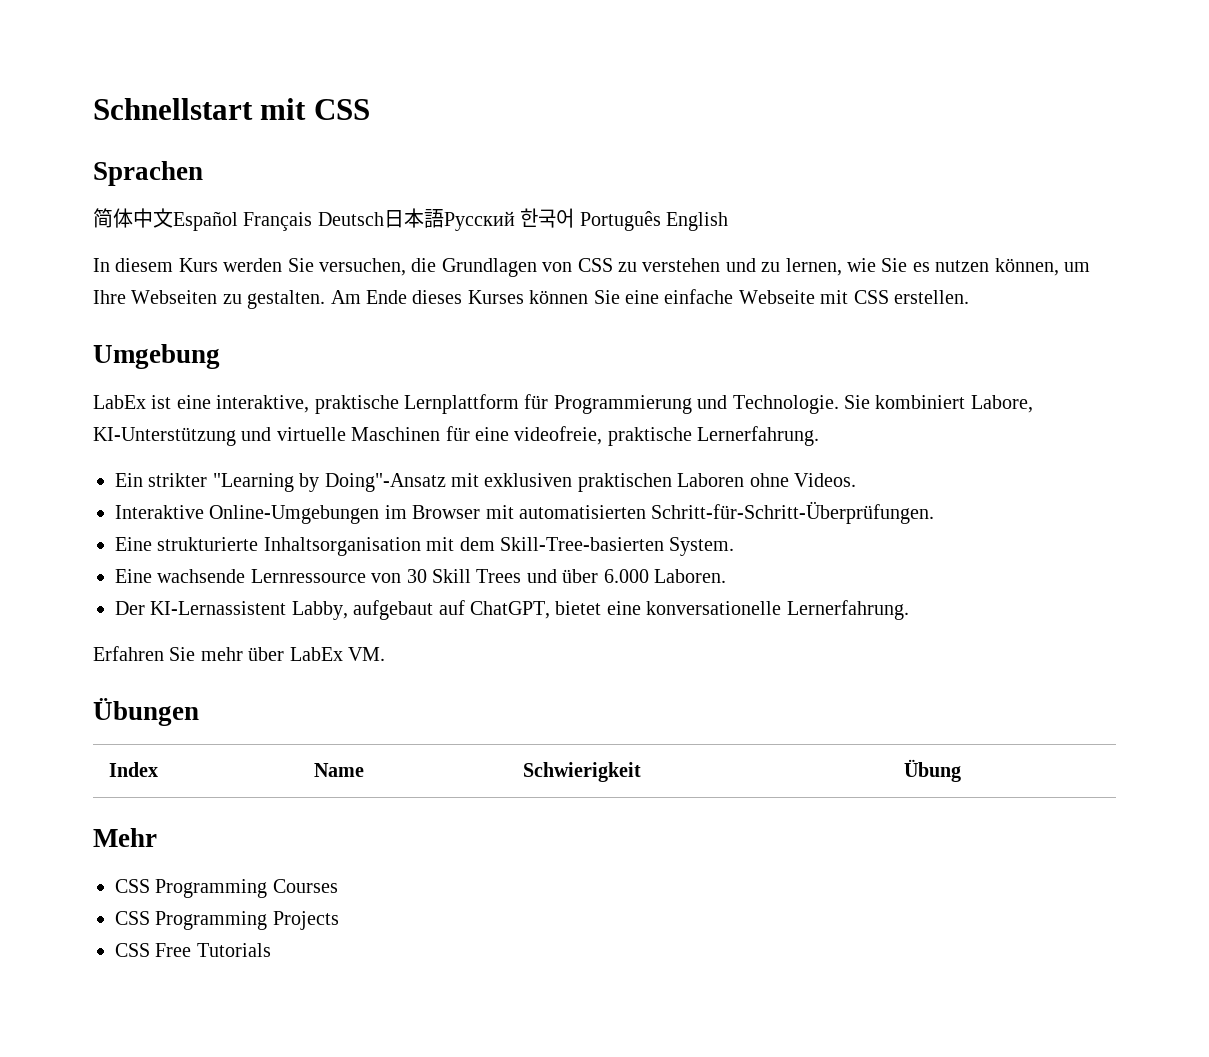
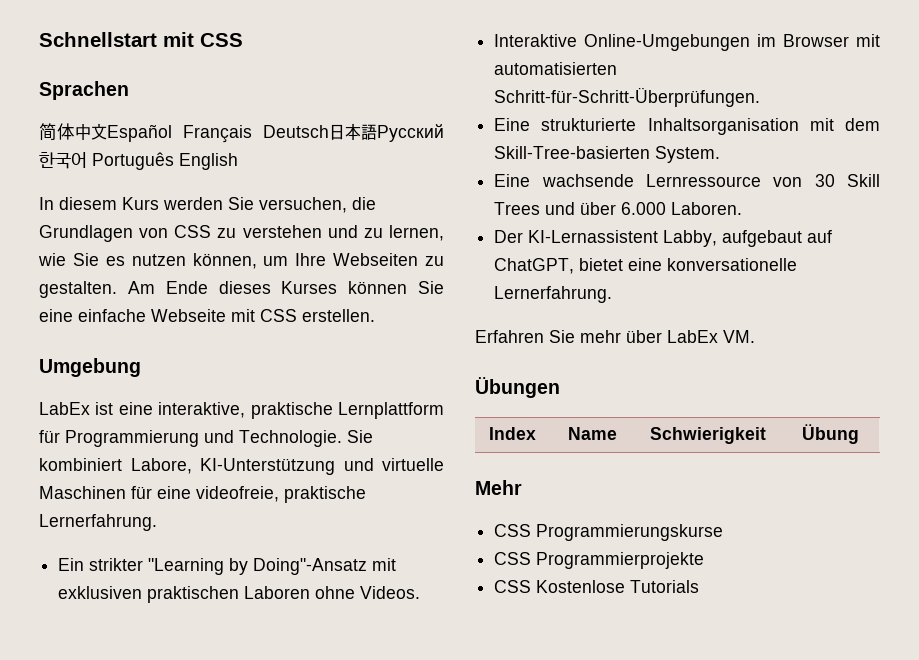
- CSS Programming Courses
- CSS Programming Projects
- CSS Free Tutorials
+ CSS Programmierungskurse
+ CSS Programmierprojekte
+ CSS Kostenlose Tutorials

